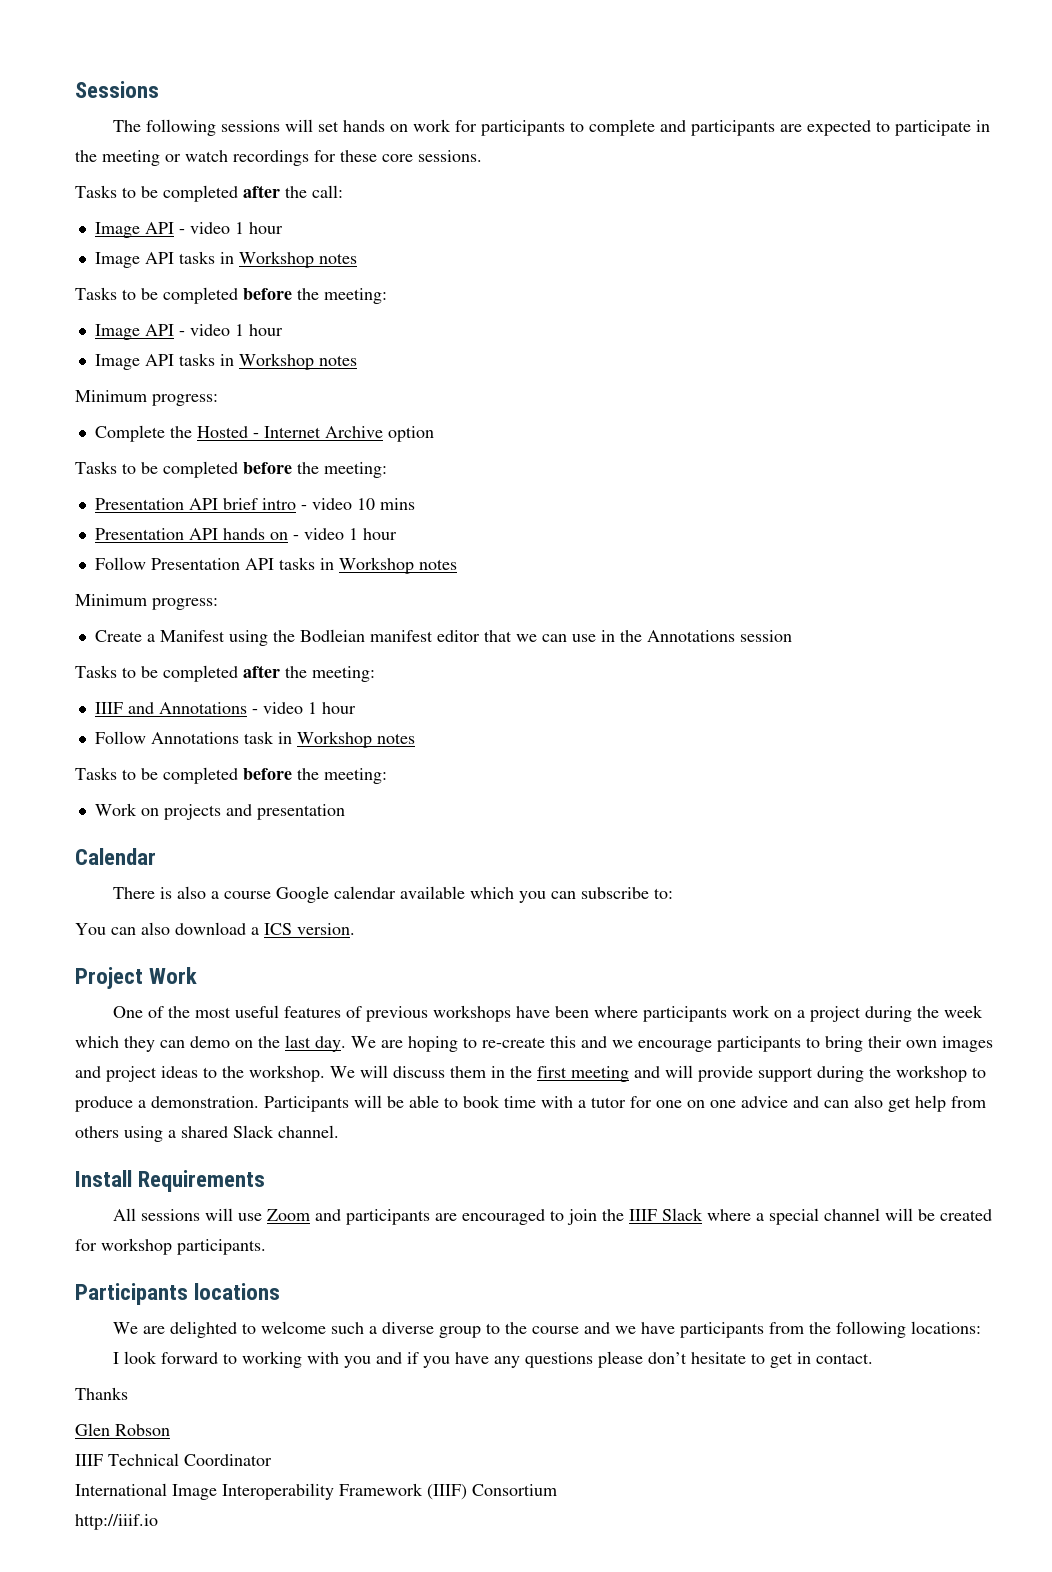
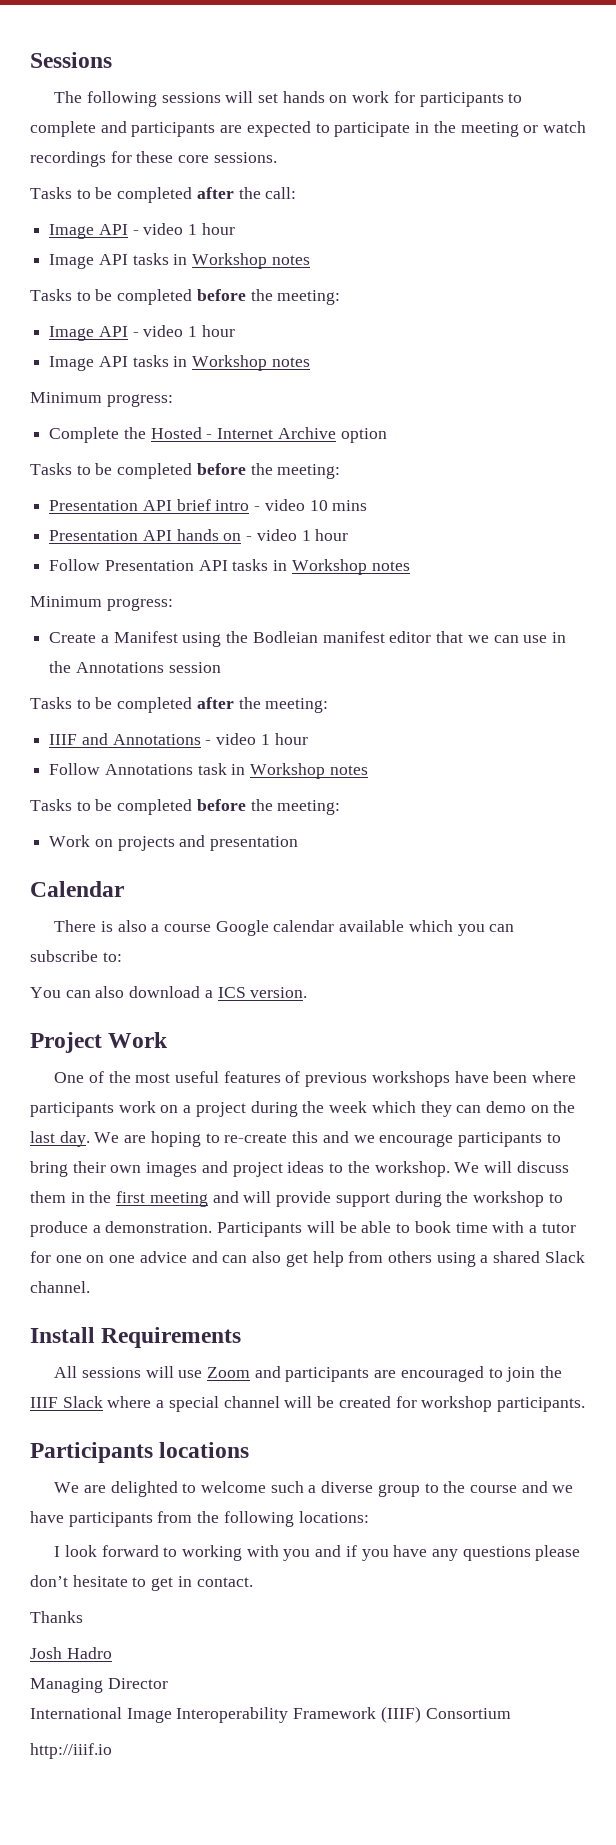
- Glen Robson
- IIIF Technical Coordinator
+ Josh Hadro
+ Managing Director

